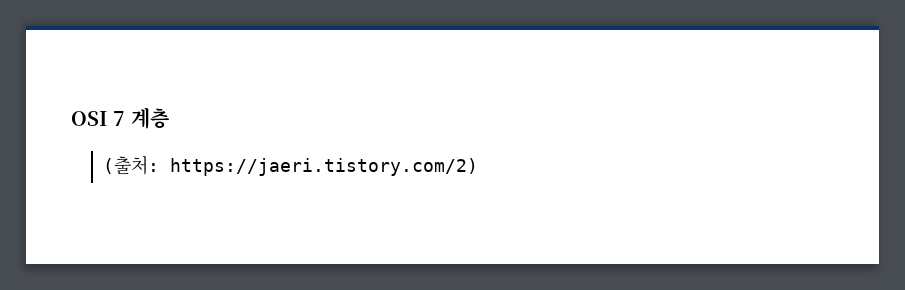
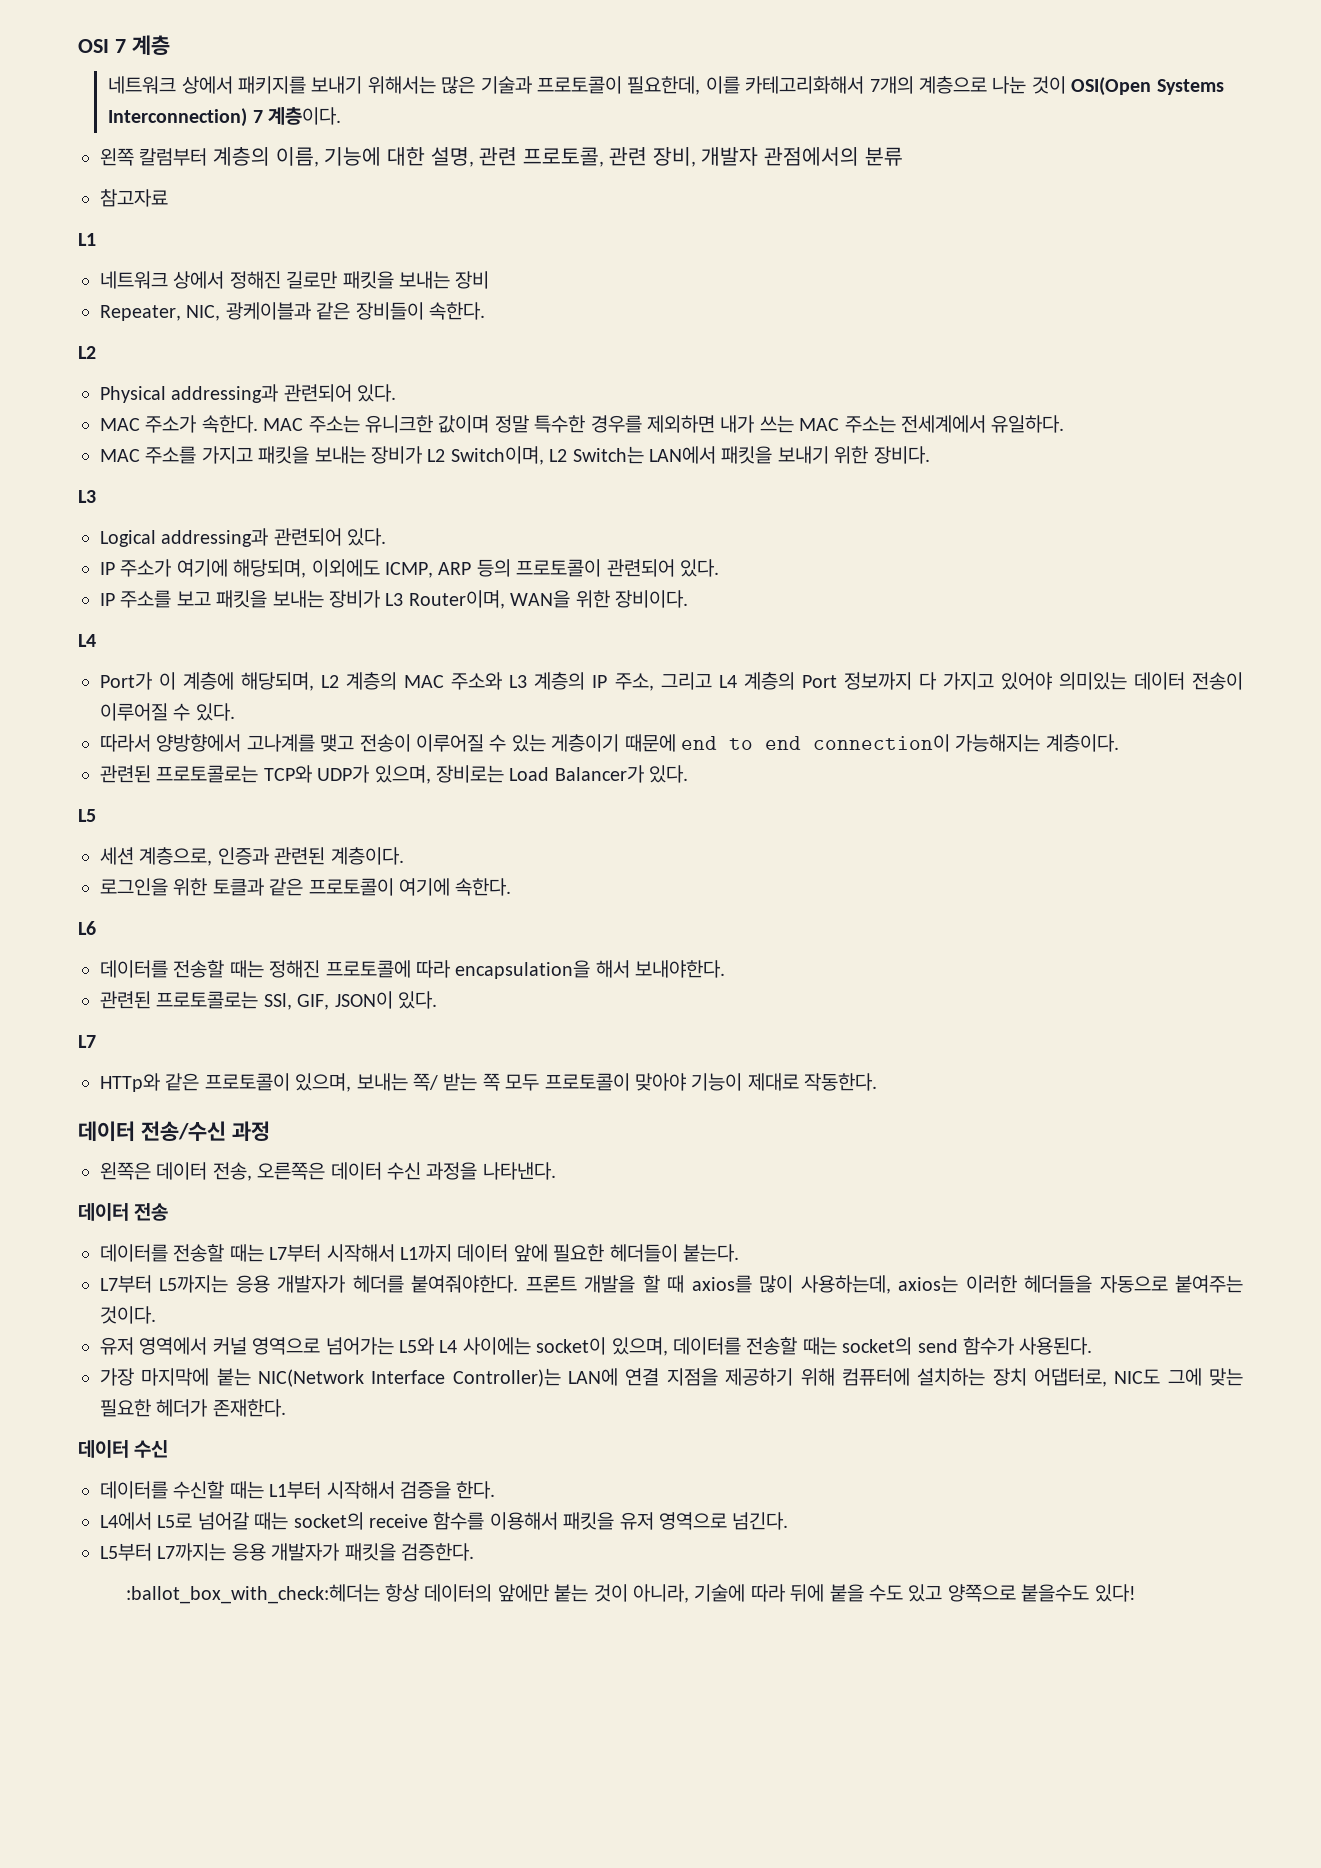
- (출처: https://jaeri.tistory.com/2)
+ 네트워크 상에서 패키지를 보내기 위해서는 많은 기술과 프로토콜이 필요한데, 이를 카테고리화해서 7개의 계층으로 나눈 것이 OSI(Open Systems Interconnection) 7 계층이다.
+ 왼쪽 칼럼부터 계층의 이름, 기능에 대한 설명, 관련 프로토콜, 관련 장비, 개발자 관점에서의 분류
+ 참고자료
+ L1
+ 네트워크 상에서 정해진 길로만 패킷을 보내는 장비
+ Repeater, NIC, 광케이블과 같은 장비들이 속한다.
+ L2
+ Physical addressing과 관련되어 있다.
+ MAC 주소가 속한다. MAC 주소는 유니크한 값이며 정말 특수한 경우를 제외하면 내가 쓰는 MAC 주소는 전세계에서 유일하다.
+ MAC 주소를 가지고 패킷을 보내는 장비가 L2 Switch이며, L2 Switch는 LAN에서 패킷을 보내기 위한 장비다.
+ L3
+ Logical addressing과 관련되어 있다.
+ IP 주소가 여기에 해당되며, 이외에도 ICMP, ARP 등의 프로토콜이 관련되어 있다.
+ IP 주소를 보고 패킷을 보내는 장비가 L3 Router이며, WAN을 위한 장비이다.
+ L4
+ Port가 이 계층에 해당되며, L2 계층의 MAC 주소와 L3 계층의 IP 주소, 그리고 L4 계층의 Port 정보까지 다 가지고 있어야 의미있는 데이터 전송이 이루어질 수 있다.
+ 따라서 양방향에서 고나계를 맺고 전송이 이루어질 수 있는 게층이기 때문에 end to end connection이 가능해지는 계층이다.
+ 관련된 프로토콜로는 TCP와 UDP가 있으며, 장비로는 Load Balancer가 있다.
+ L5
+ 세션 계층으로, 인증과 관련된 계층이다.
+ 로그인을 위한 토클과 같은 프로토콜이 여기에 속한다.
+ L6
+ 데이터를 전송할 때는 정해진 프로토콜에 따라 encapsulation을 해서 보내야한다.
+ 관련된 프로토콜로는 SSl, GIF, JSON이 있다.
+ L7
+ HTTp와 같은 프로토콜이 있으며, 보내는 쪽/ 받는 쪽 모두 프로토콜이 맞아야 기능이 제대로 작동한다.
+ 데이터 전송/수신 과정
+ 왼쪽은 데이터 전송, 오른쪽은 데이터 수신 과정을 나타낸다.
+ 데이터 전송
+ 데이터를 전송할 때는 L7부터 시작해서 L1까지 데이터 앞에 필요한 헤더들이 붙는다.
+ L7부터 L5까지는 응용 개발자가 헤더를 붙여줘야한다. 프론트 개발을 할 때 axios를 많이 사용하는데, axios는 이러한 헤더들을 자동으로 붙여주는 것이다.
+ 유저 영역에서 커널 영역으로 넘어가는 L5와 L4 사이에는 socket이 있으며, 데이터를 전송할 때는 socket의 send 함수가 사용된다.
+ 가장 마지막에 붙는 NIC(Network Interface Controller)는 LAN에 연결 지점을 제공하기 위해 컴퓨터에 설치하는 장치 어댑터로, NIC도 그에 맞는 필요한 헤더가 존재한다.
+ 데이터 수신
+ 데이터를 수신할 때는 L1부터 시작해서 검증을 한다.
+ L4에서 L5로 넘어갈 때는 socket의 receive 함수를 이용해서 패킷을 유저 영역으로 넘긴다.
+ L5부터 L7까지는 응용 개발자가 패킷을 검증한다.
+ :ballot_box_with_check:헤더는 항상 데이터의 앞에만 붙는 것이 아니라, 기술에 따라 뒤에 붙을 수도 있고 양쪽으로 붙을수도 있다!

